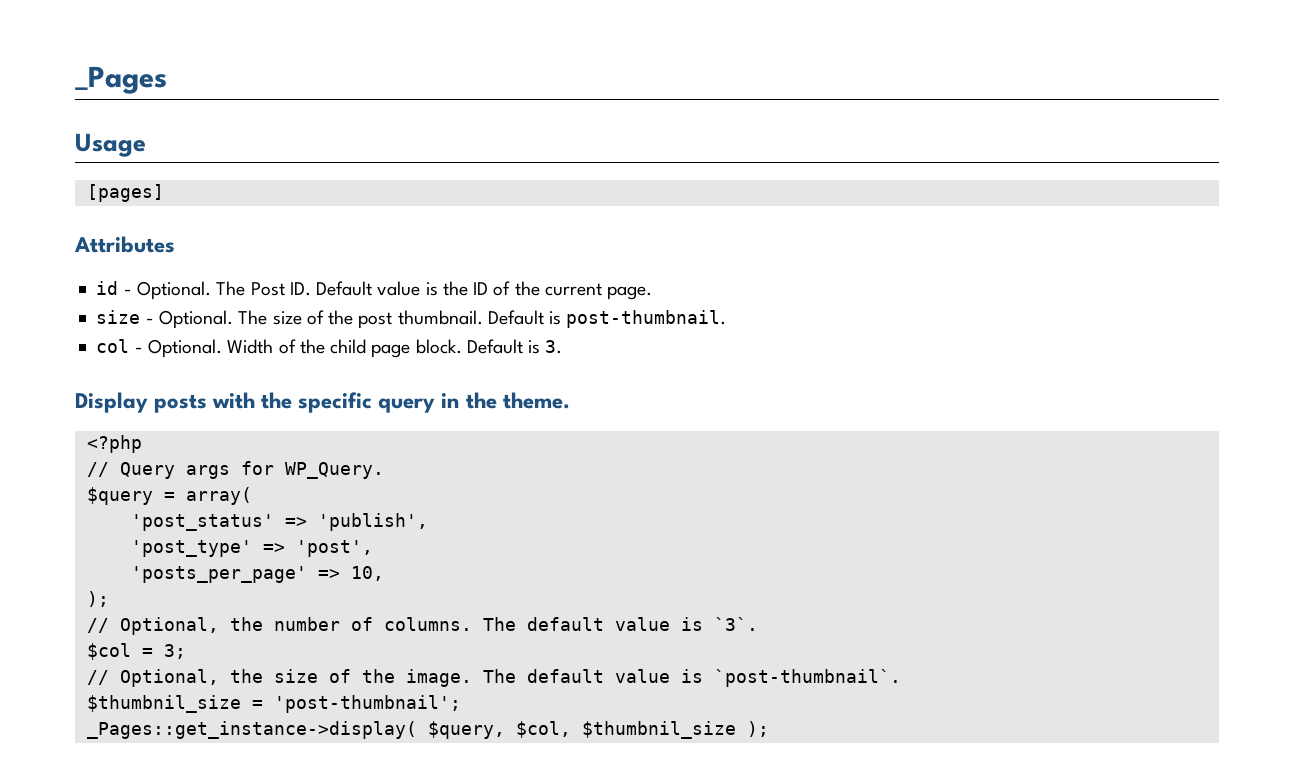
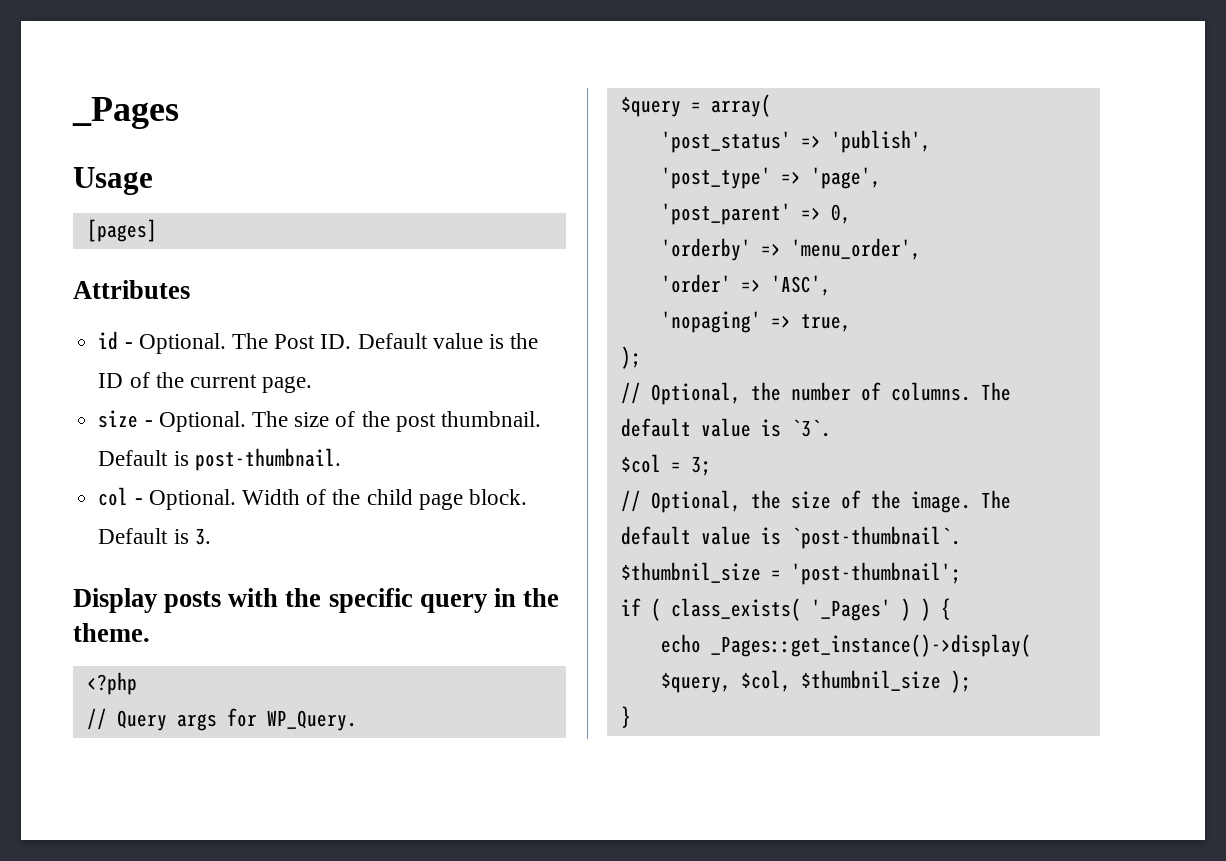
- 'post_type' => 'post',
- 'posts_per_page' => 10,
+ 'post_type' => 'page',
+ 'post_parent' => 0,
+ 'orderby' => 'menu_order',
+ 'order' => 'ASC',
+ 'nopaging' => true,
- _Pages::get_instance->display( $query, $col, $thumbnil_size );
+ if ( class_exists( '_Pages' ) ) {
+ echo _Pages::get_instance()->display( $query, $col, $thumbnil_size );
+ }

